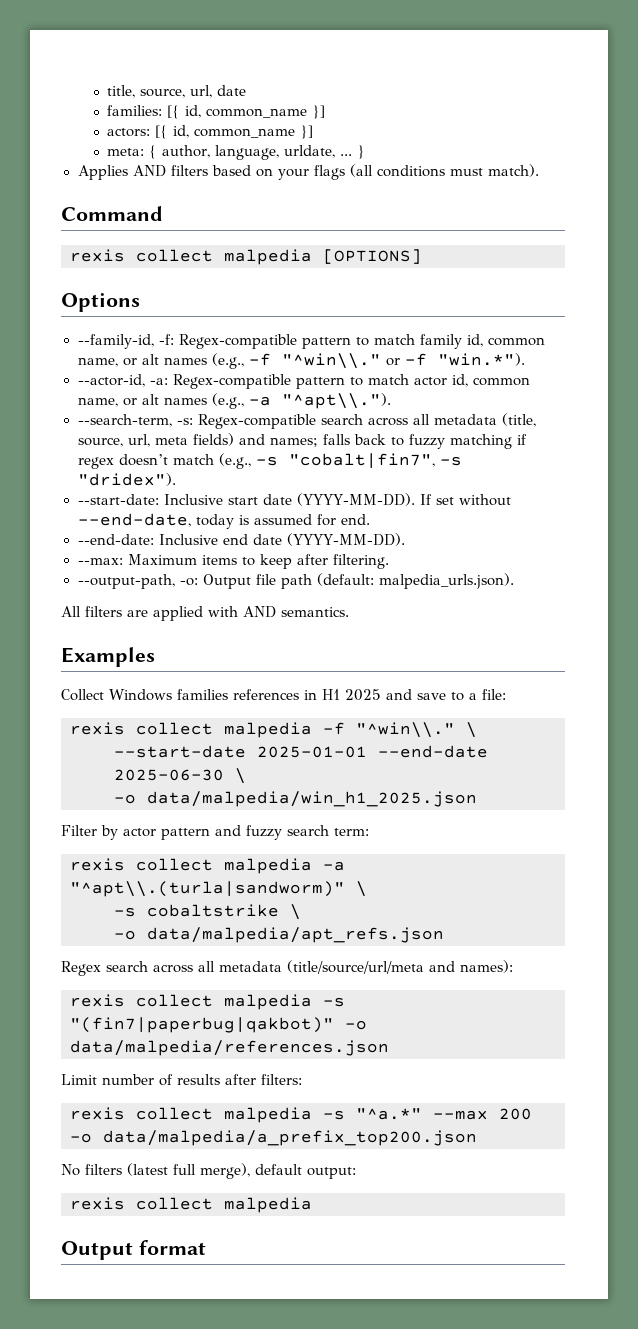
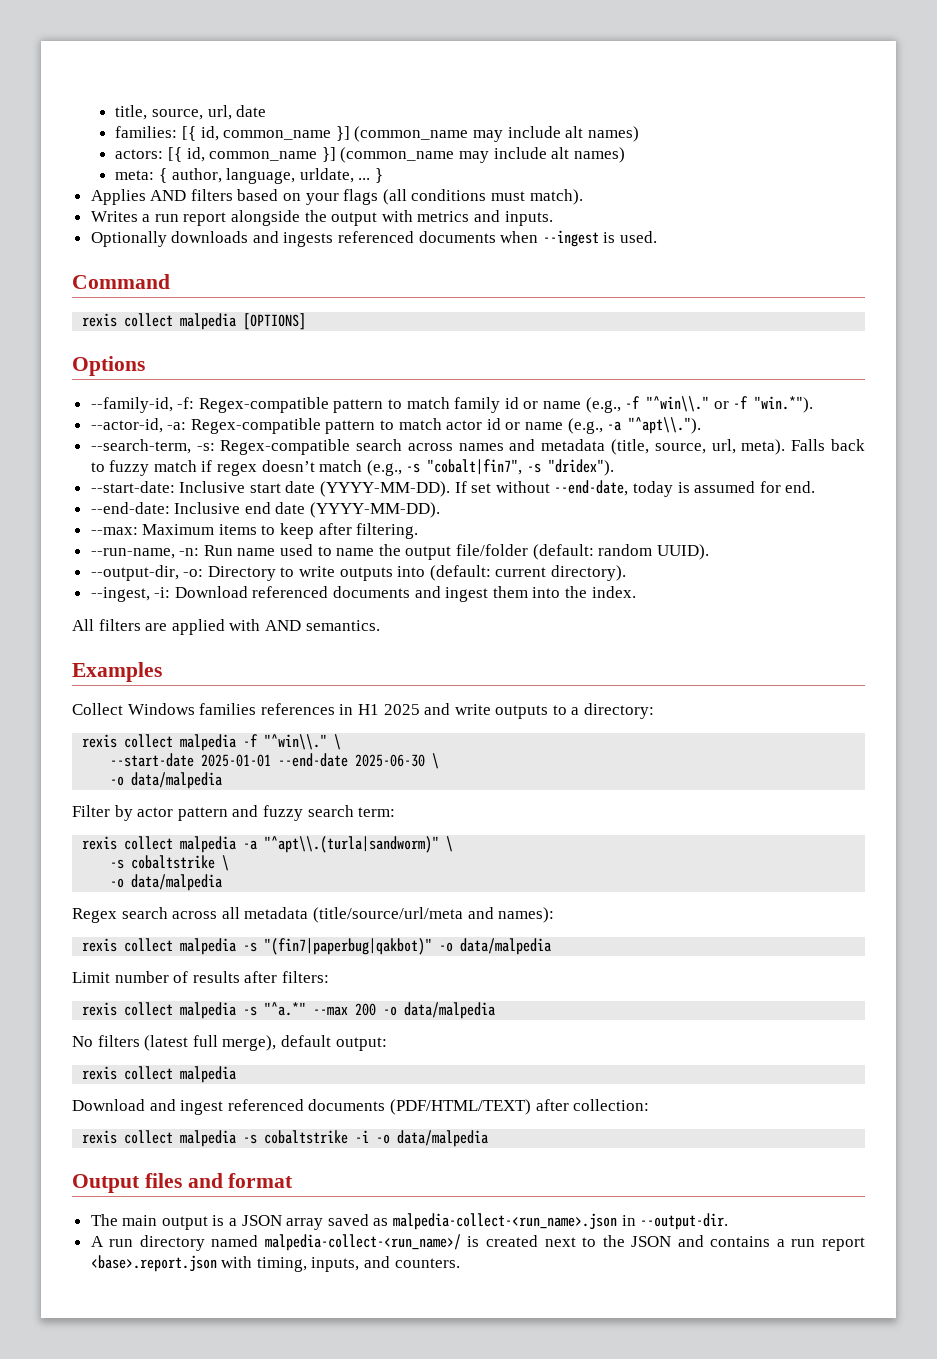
- families: [{ id, common_name }]
+ families: [{ id, common_name }] (common_name may include alt names)
- actors: [{ id, common_name }]
+ actors: [{ id, common_name }] (common_name may include alt names)
+ Writes a run report alongside the output with metrics and inputs.
+ Optionally downloads and ingests referenced documents when --ingest is used.
- --family-id, -f: Regex-compatible pattern to match family id, common name, or alt names (e.g., -f "^win\\." or -f "win.*").
+ --family-id, -f: Regex-compatible pattern to match family id or name (e.g., -f "^win\\." or -f "win.*").
- --actor-id, -a: Regex-compatible pattern to match actor id, common name, or alt names (e.g., -a "^apt\\.").
+ --actor-id, -a: Regex-compatible pattern to match actor id or name (e.g., -a "^apt\\.").
- --search-term, -s: Regex-compatible search across all metadata (title, source, url, meta fields) and names; falls back to fuzzy matching if regex doesn’t match (e.g., -s "cobalt|fin7", -s "dridex").
+ --search-term, -s: Regex-compatible search across names and metadata (title, source, url, meta). Falls back to fuzzy match if regex doesn’t match (e.g., -s "cobalt|fin7", -s "dridex").
- --output-path, -o: Output file path (default: malpedia_urls.json).
+ --run-name, -n: Run name used to name the output file/folder (default: random UUID).
+ --output-dir, -o: Directory to write outputs into (default: current directory).
+ --ingest, -i: Download referenced documents and ingest them into the index.
- Collect Windows families references in H1 2025 and save to a file:
+ Collect Windows families references in H1 2025 and write outputs to a directory:
  --start-date 2025-01-01 --end-date 2025-06-30 \
- -o data/malpedia/win_h1_2025.json
+ -o data/malpedia
  -s cobaltstrike \
- -o data/malpedia/apt_refs.json
+ -o data/malpedia
- rexis collect malpedia -s "(fin7|paperbug|qakbot)" -o data/malpedia/references.json
+ rexis collect malpedia -s "(fin7|paperbug|qakbot)" -o data/malpedia
- rexis collect malpedia -s "^a.*" --max 200 -o data/malpedia/a_prefix_top200.json
+ rexis collect malpedia -s "^a.*" --max 200 -o data/malpedia
- Output format
+ Download and ingest referenced documents (PDF/HTML/TEXT) after collection:
+ rexis collect malpedia -s cobaltstrike -i -o data/malpedia
+ Output files and format
+ The main output is a JSON array saved as malpedia-collect-<run_name>.json in --output-dir.
+ A run directory named malpedia-collect-<run_name>/ is created next to the JSON and contains a run report <base>.report.json with timing, inputs, and counters.

